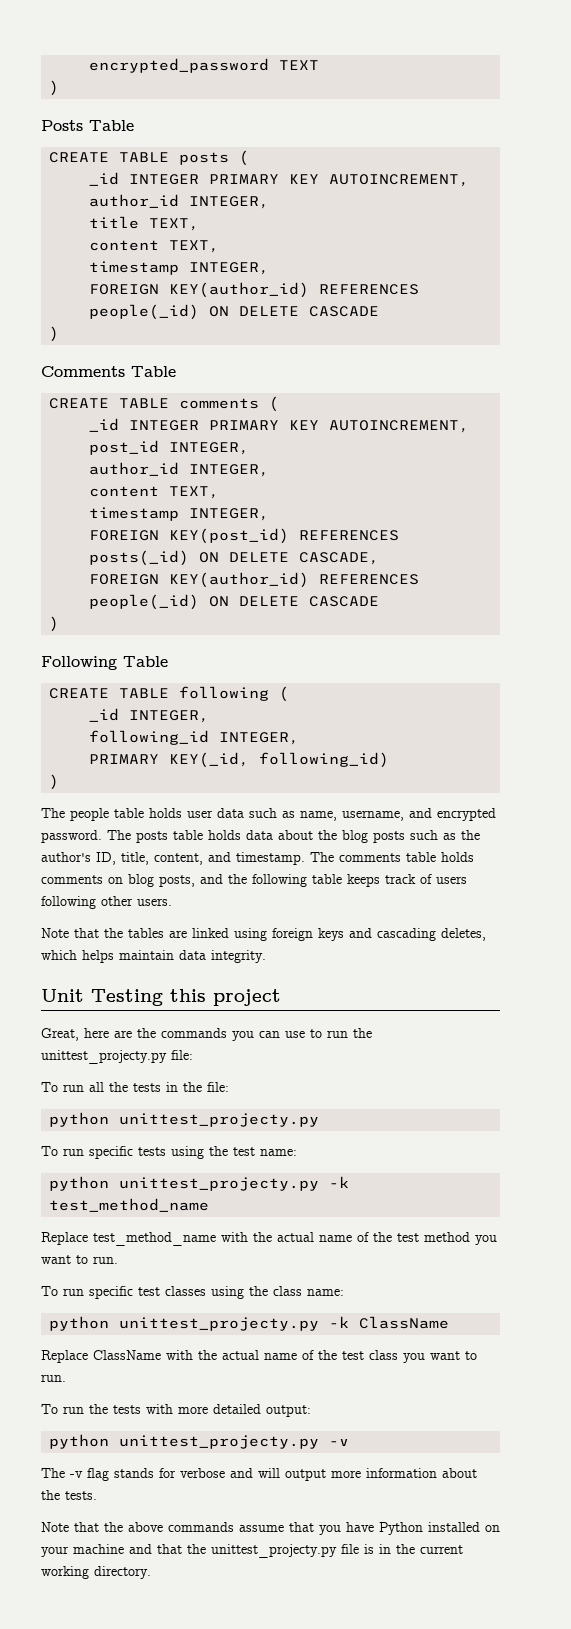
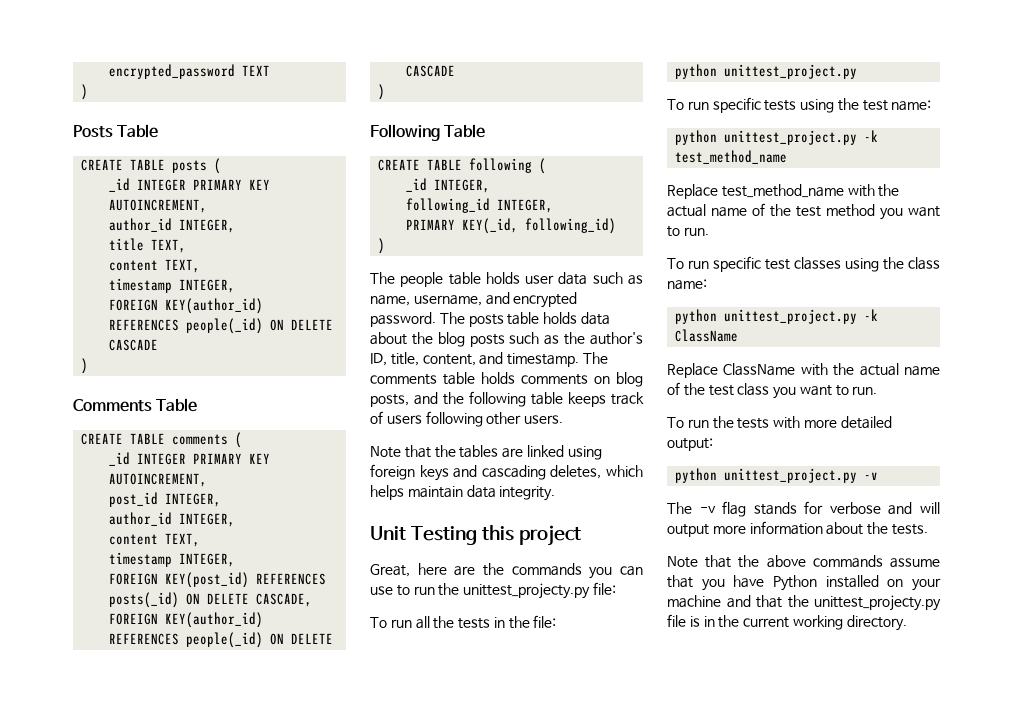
  To run all the tests in the file:
- python unittest_projecty.py
+ python unittest_project.py
- python unittest_projecty.py -k test_method_name
+ python unittest_project.py -k test_method_name
- python unittest_projecty.py -k ClassName
+ python unittest_project.py -k ClassName
- python unittest_projecty.py -v
+ python unittest_project.py -v

